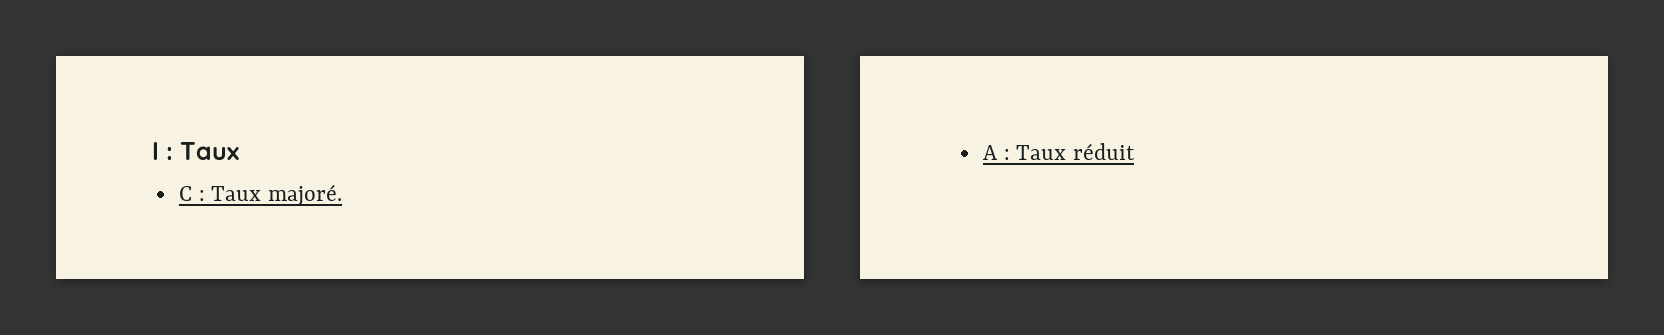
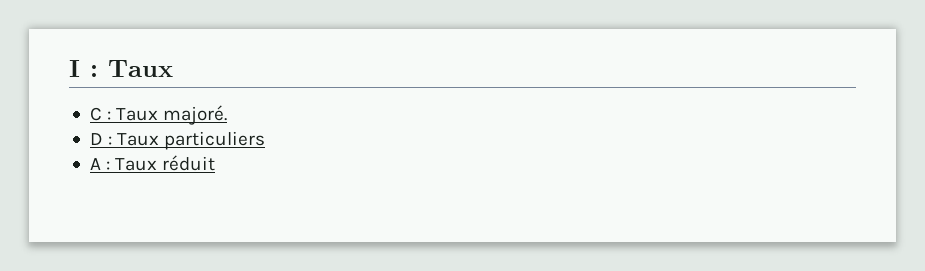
+ D : Taux particuliers

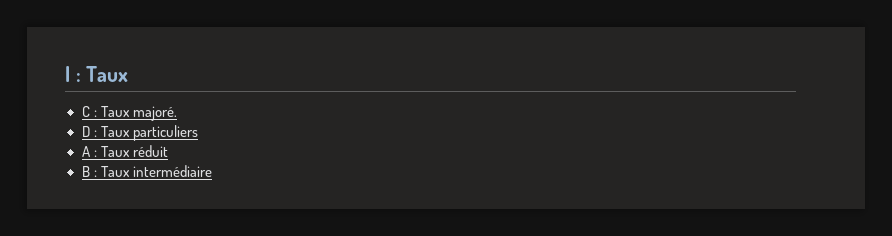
+ B : Taux intermédiaire

